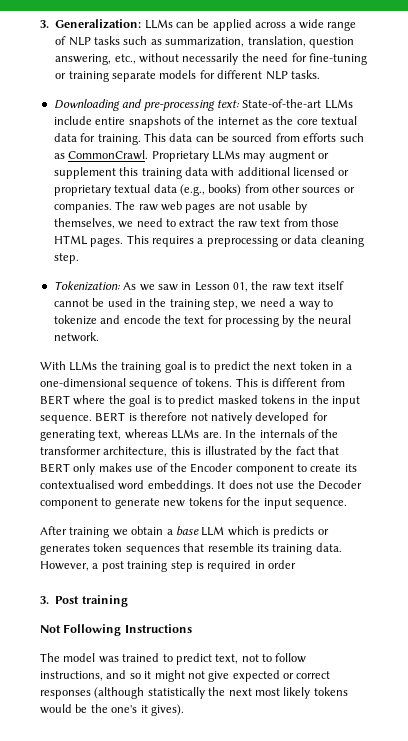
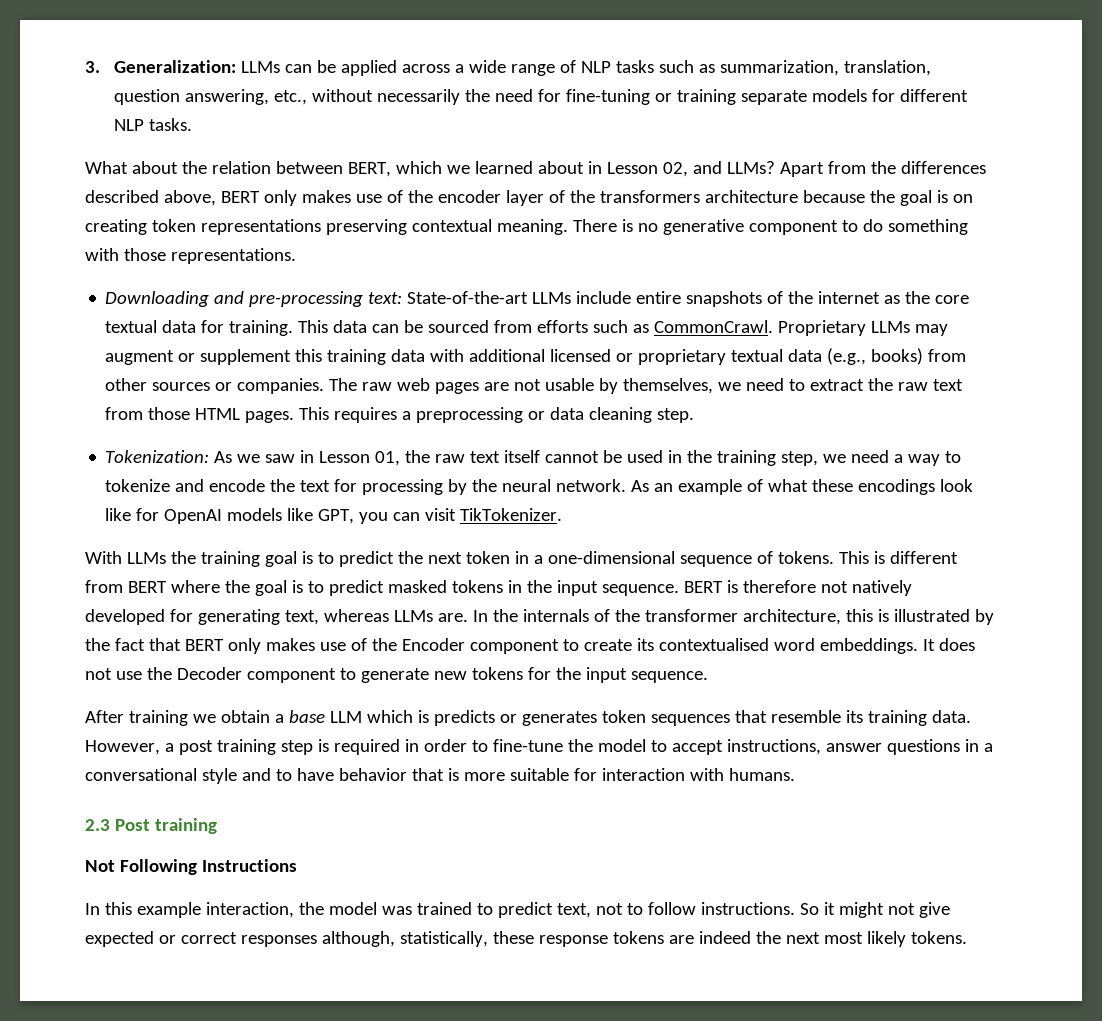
+ What about the relation between BERT, which we learned about in Lesson 02, and LLMs? Apart from the differences described above, BERT only makes use of the encoder layer of the transformers architecture because the goal is on creating token representations preserving contextual meaning. There is no generative component to do something with those representations.
+ As an example of what these encodings look like for OpenAI models like GPT, you can visit TikTokenizer.
- However, a post training step is required in order
- 3. Post training
+ However, a post training step is required in order to fine-tune the model to accept instructions, answer questions in a conversational style and to have behavior that is more suitable for interaction with humans.
+ 2.3 Post training
- The model was trained to predict text, not to follow instructions, and so it might not give expected or correct responses (although statistically the next most likely tokens would be the one's it gives).
+ In this example interaction, the model was trained to predict text, not to follow instructions. So it might not give expected or correct responses although, statistically, these response tokens are indeed the next most likely tokens.

